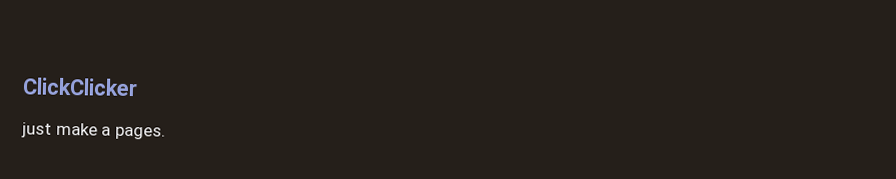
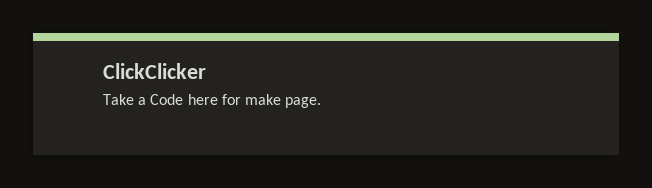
- just make a pages.
+ Take a Code here for make page.

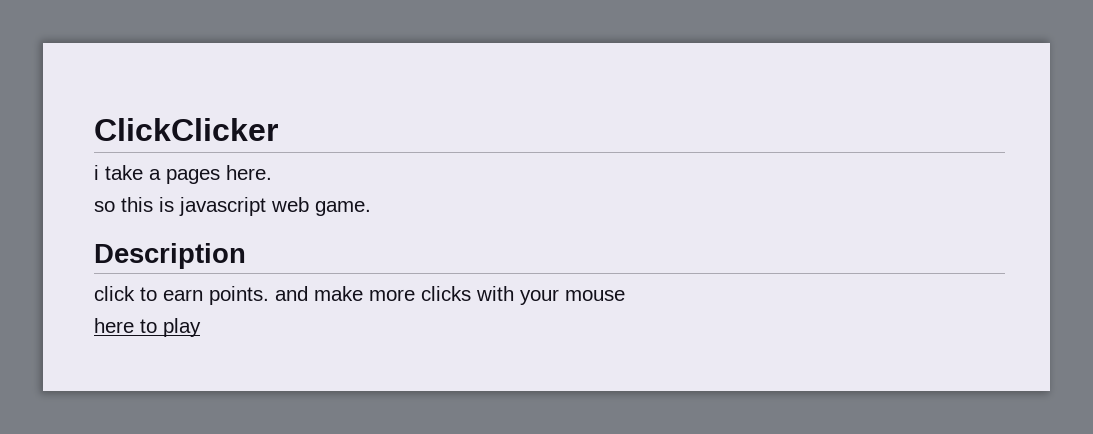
- Take a Code here for make page.
+ i take a pages here.
+ so this is javascript web game.
+ Description
+ click to earn points. and make more clicks with your mouse
+ here to play

